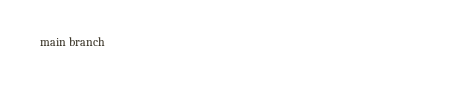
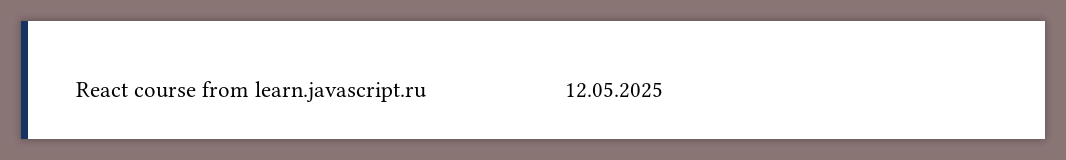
- main branch
+ React course from learn.javascript.ru 12.05.2025

